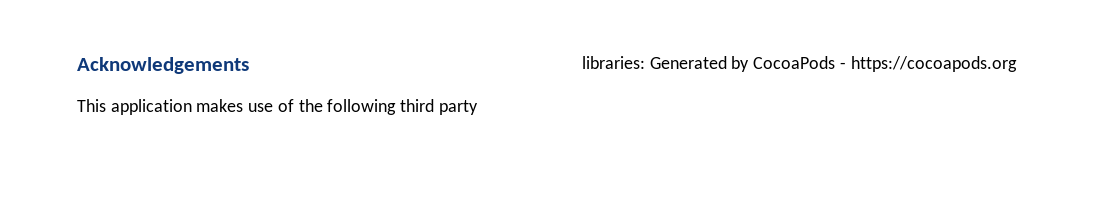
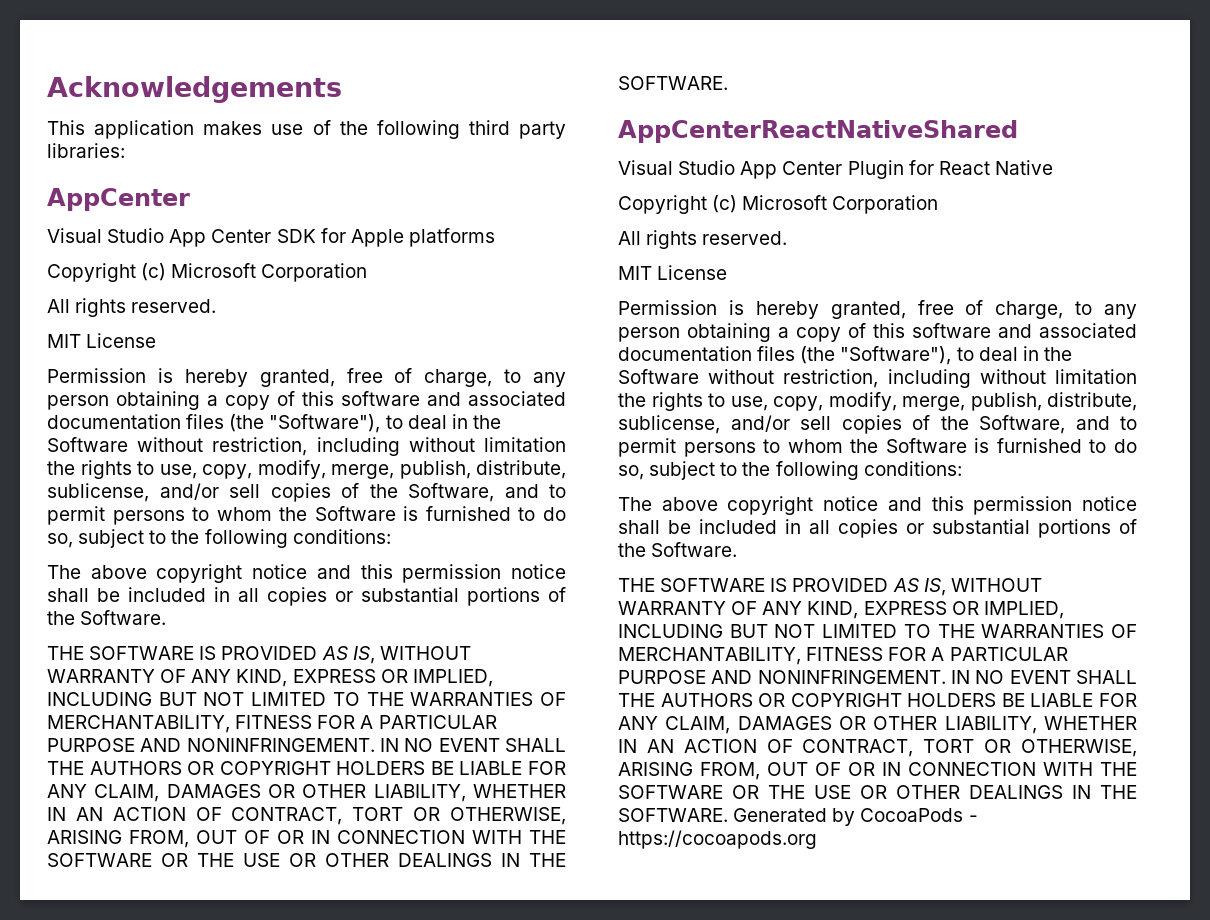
- This application makes use of the following third party libraries: Generated by CocoaPods - https://cocoapods.org
+ This application makes use of the following third party libraries:
+ AppCenter
+ Visual Studio App Center SDK for Apple platforms
+ Copyright (c) Microsoft Corporation
+ All rights reserved.
+ MIT License
+ Permission is hereby granted, free of charge, to any person obtaining a copy of this software and associated documentation files (the "Software"), to deal in the Software without restriction, including without limitation the rights to use, copy, modify, merge, publish, distribute, sublicense, and/or sell copies of the Software, and to permit persons to whom the Software is furnished to do so, subject to the following conditions:
+ The above copyright notice and this permission notice shall be included in all copies or substantial portions of the Software.
+ THE SOFTWARE IS PROVIDED AS IS, WITHOUT WARRANTY OF ANY KIND, EXPRESS OR IMPLIED, INCLUDING BUT NOT LIMITED TO THE WARRANTIES OF MERCHANTABILITY, FITNESS FOR A PARTICULAR PURPOSE AND NONINFRINGEMENT. IN NO EVENT SHALL THE AUTHORS OR COPYRIGHT HOLDERS BE LIABLE FOR ANY CLAIM, DAMAGES OR OTHER LIABILITY, WHETHER IN AN ACTION OF CONTRACT, TORT OR OTHERWISE, ARISING FROM, OUT OF OR IN CONNECTION WITH THE SOFTWARE OR THE USE OR OTHER DEALINGS IN THE SOFTWARE.
+ AppCenterReactNativeShared
+ Visual Studio App Center Plugin for React Native
+ Copyright (c) Microsoft Corporation
+ All rights reserved.
+ MIT License
+ Permission is hereby granted, free of charge, to any person obtaining a copy of this software and associated documentation files (the "Software"), to deal in the Software without restriction, including without limitation the rights to use, copy, modify, merge, publish, distribute, sublicense, and/or sell copies of the Software, and to permit persons to whom the Software is furnished to do so, subject to the following conditions:
+ The above copyright notice and this permission notice shall be included in all copies or substantial portions of the Software.
+ THE SOFTWARE IS PROVIDED AS IS, WITHOUT WARRANTY OF ANY KIND, EXPRESS OR IMPLIED, INCLUDING BUT NOT LIMITED TO THE WARRANTIES OF MERCHANTABILITY, FITNESS FOR A PARTICULAR PURPOSE AND NONINFRINGEMENT. IN NO EVENT SHALL THE AUTHORS OR COPYRIGHT HOLDERS BE LIABLE FOR ANY CLAIM, DAMAGES OR OTHER LIABILITY, WHETHER IN AN ACTION OF CONTRACT, TORT OR OTHERWISE, ARISING FROM, OUT OF OR IN CONNECTION WITH THE SOFTWARE OR THE USE OR OTHER DEALINGS IN THE SOFTWARE. Generated by CocoaPods - https://cocoapods.org

